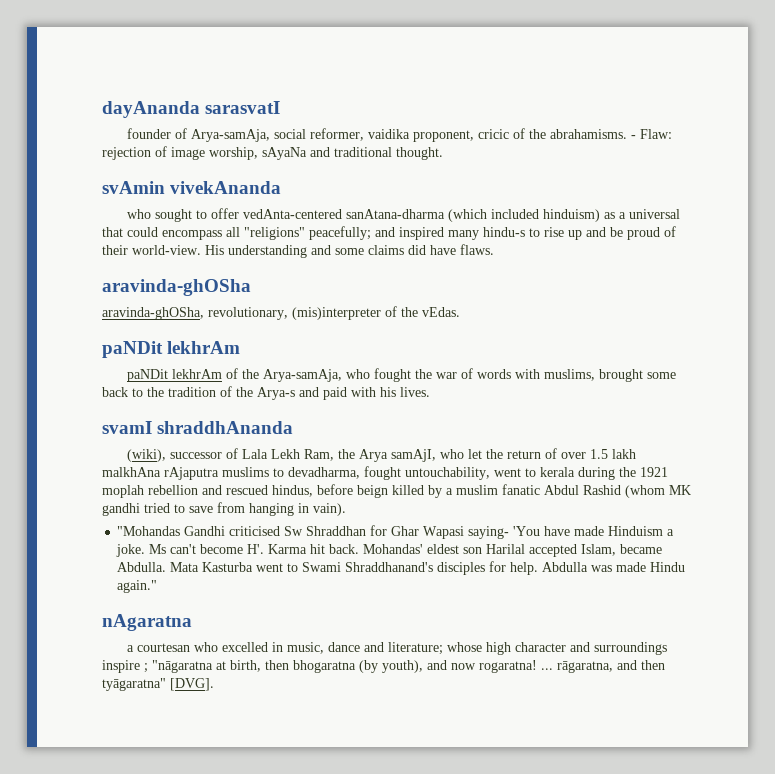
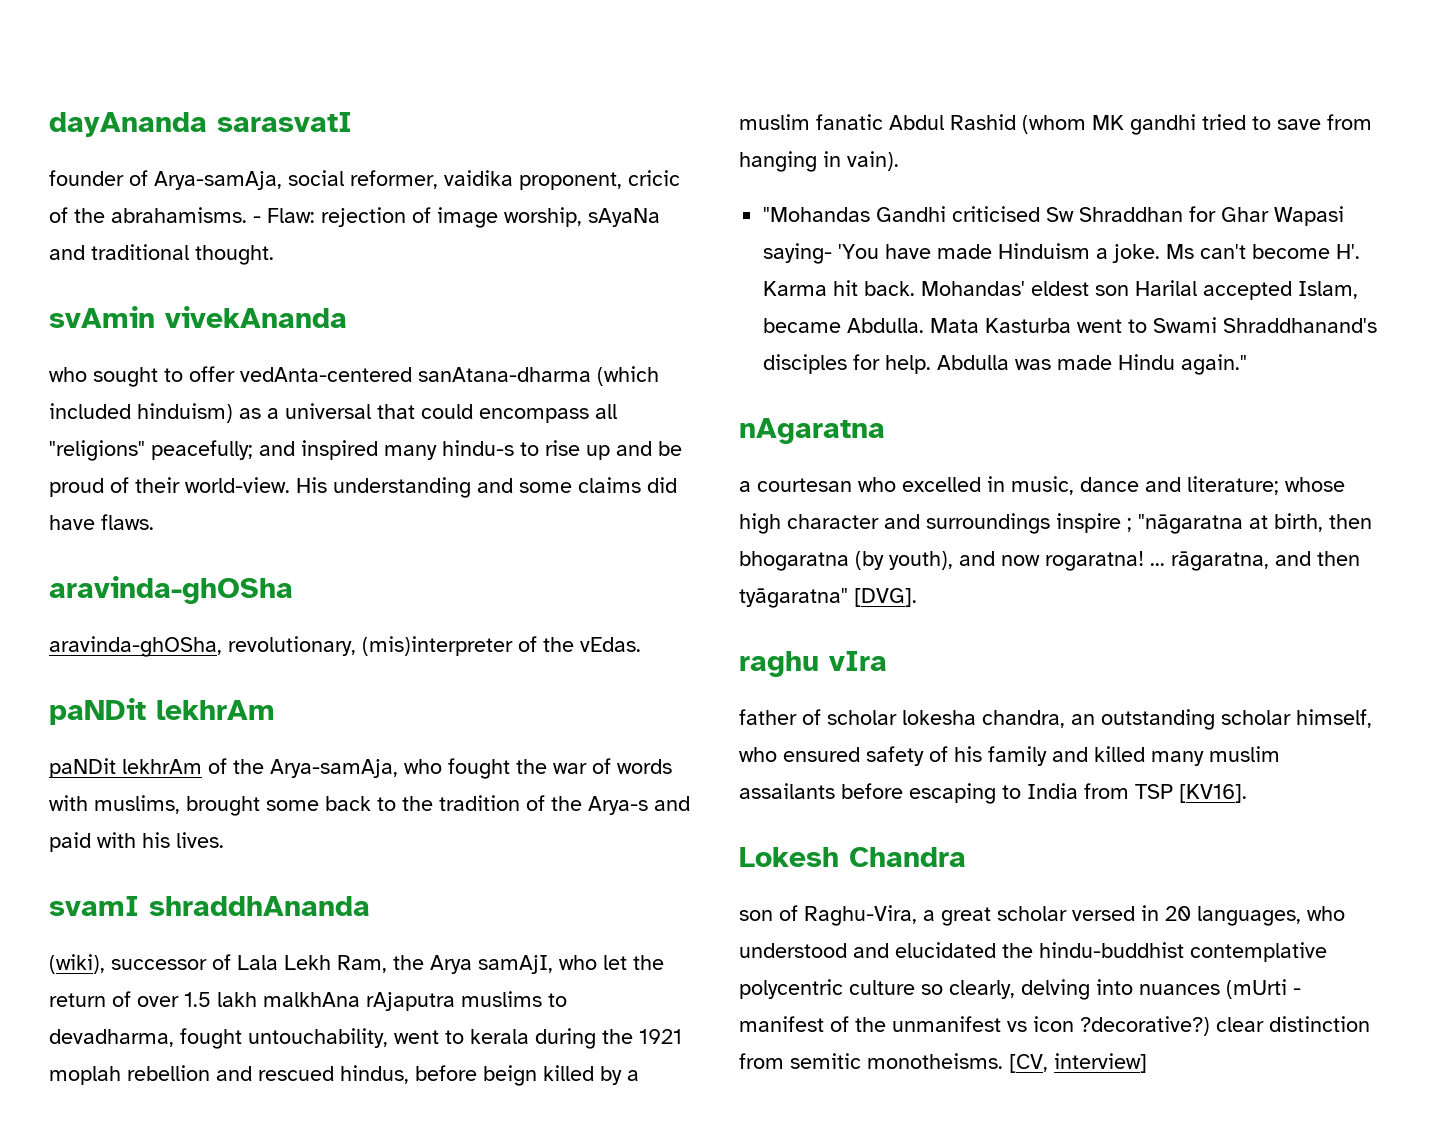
+ raghu vIra
+ father of scholar lokesha chandra, an outstanding scholar himself, who ensured safety of his family and killed many muslim assailants before escaping to India from TSP [KV16].
+ Lokesh Chandra
+ son of Raghu-Vira, a great scholar versed in 20 languages, who understood and elucidated the hindu-buddhist contemplative polycentric culture so clearly, delving into nuances (mUrti - manifest of the unmanifest vs icon ?decorative?) clear distinction from semitic monotheisms. [CV, interview]

